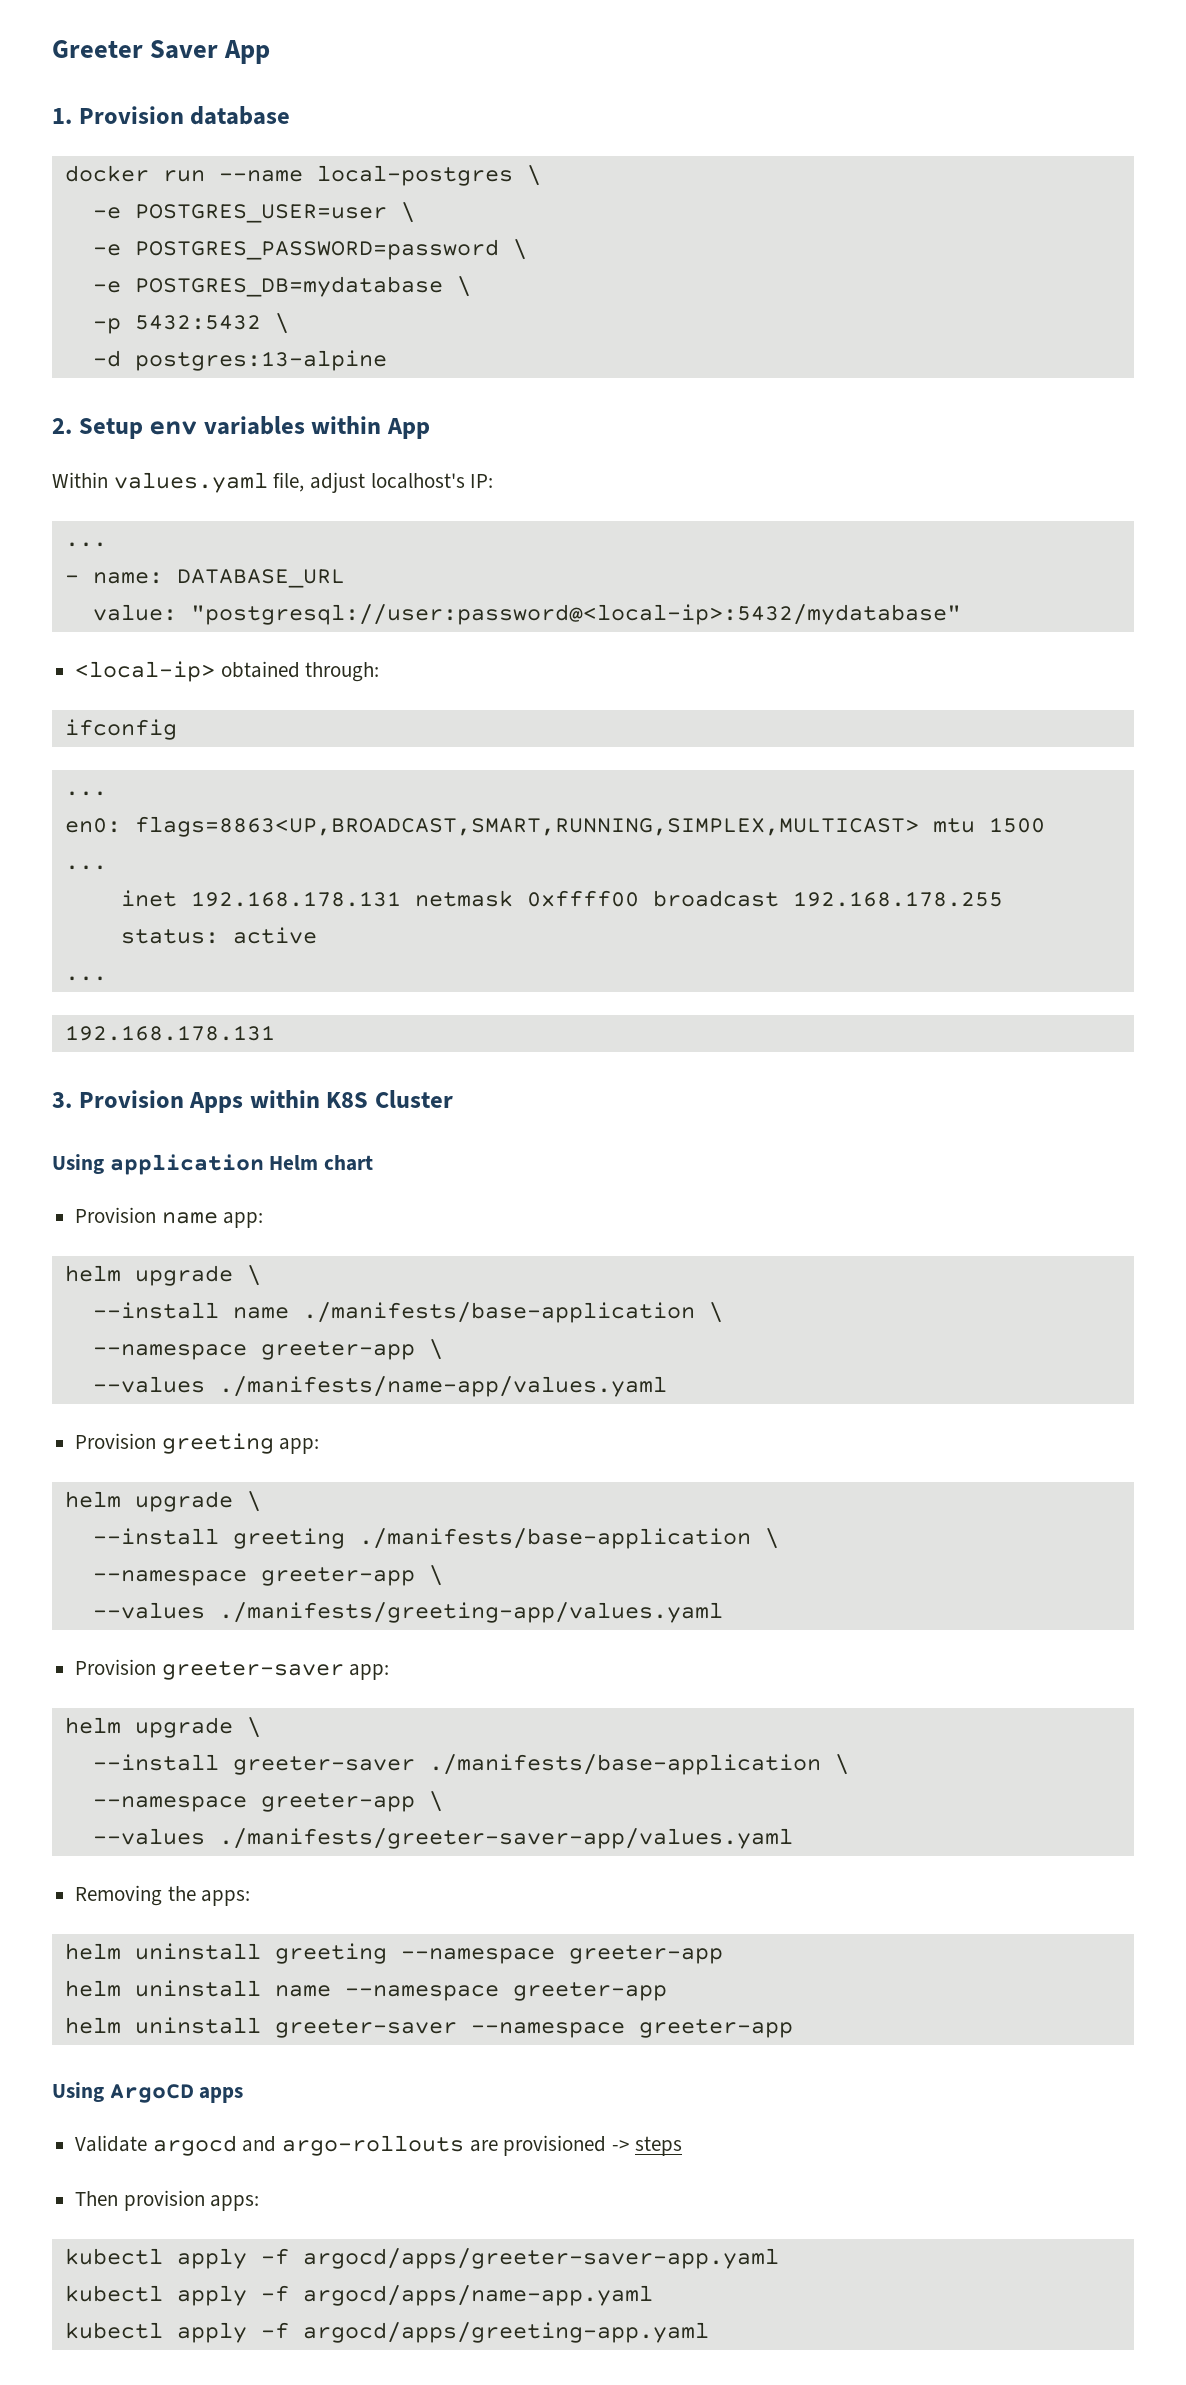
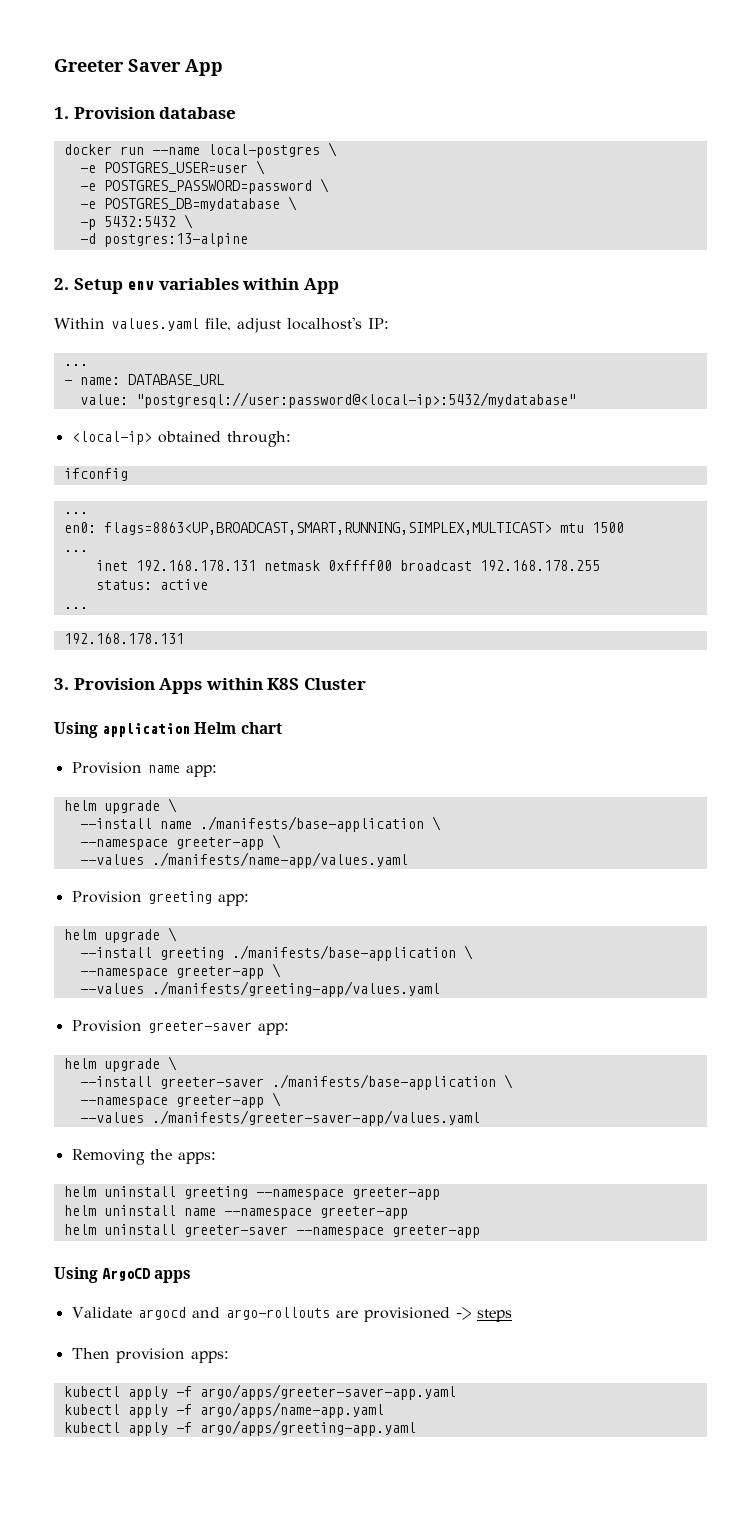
- kubectl apply -f argocd/apps/greeter-saver-app.yaml
- kubectl apply -f argocd/apps/name-app.yaml
- kubectl apply -f argocd/apps/greeting-app.yaml
+ kubectl apply -f argo/apps/greeter-saver-app.yaml
+ kubectl apply -f argo/apps/name-app.yaml
+ kubectl apply -f argo/apps/greeting-app.yaml

